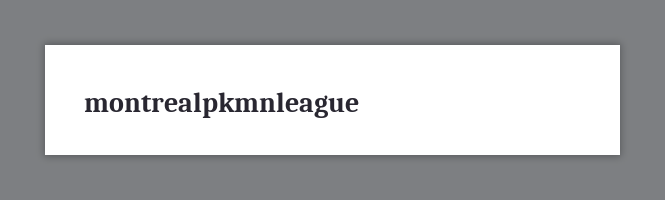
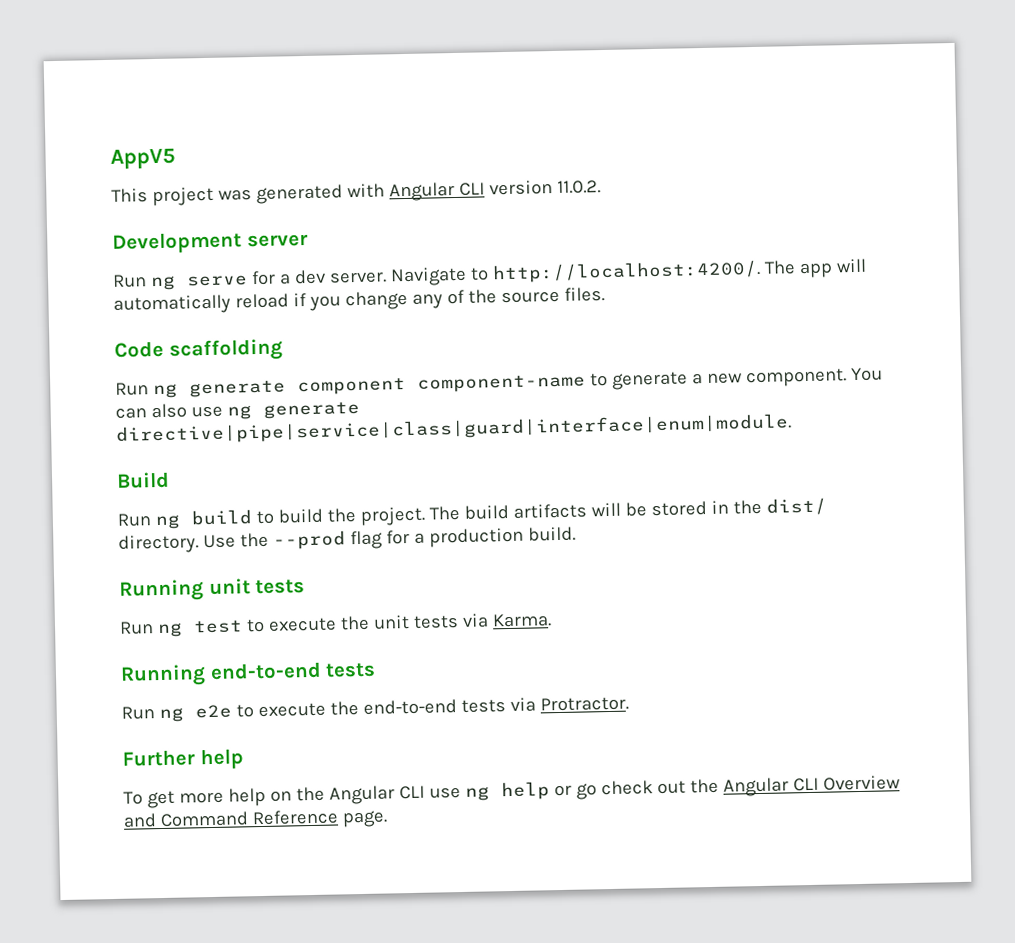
- montrealpkmnleague
+ AppV5
+ This project was generated with Angular CLI version 11.0.2.
+ Development server
+ Run ng serve for a dev server. Navigate to http://localhost:4200/. The app will automatically reload if you change any of the source files.
+ Code scaffolding
+ Run ng generate component component-name to generate a new component. You can also use ng generate directive|pipe|service|class|guard|interface|enum|module.
+ Build
+ Run ng build to build the project. The build artifacts will be stored in the dist/ directory. Use the --prod flag for a production build.
+ Running unit tests
+ Run ng test to execute the unit tests via Karma.
+ Running end-to-end tests
+ Run ng e2e to execute the end-to-end tests via Protractor.
+ Further help
+ To get more help on the Angular CLI use ng help or go check out the Angular CLI Overview and Command Reference page.

